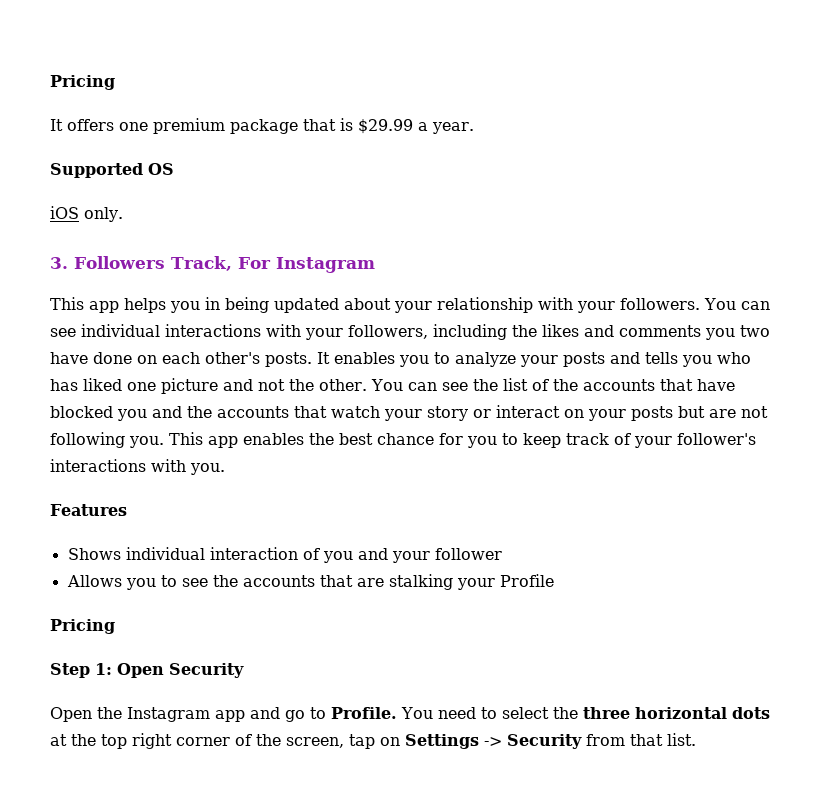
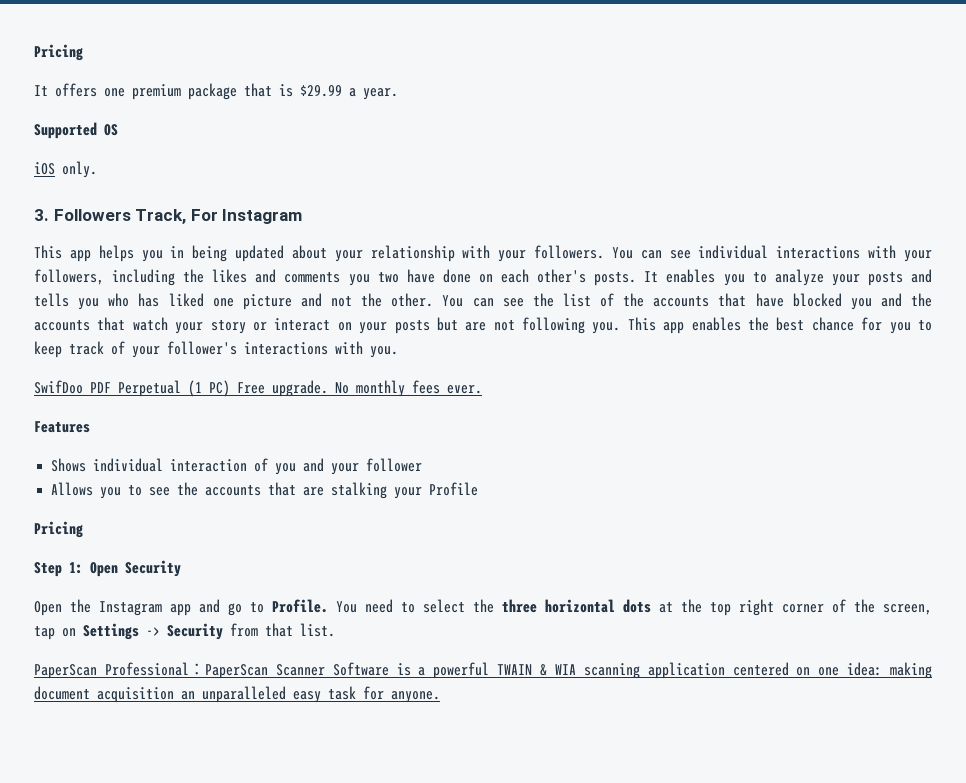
+ SwifDoo PDF Perpetual (1 PC) Free upgrade. No monthly fees ever.
+ PaperScan Professional：PaperScan Scanner Software is a powerful TWAIN & WIA scanning application centered on one idea: making document acquisition an unparalleled easy task for anyone.

